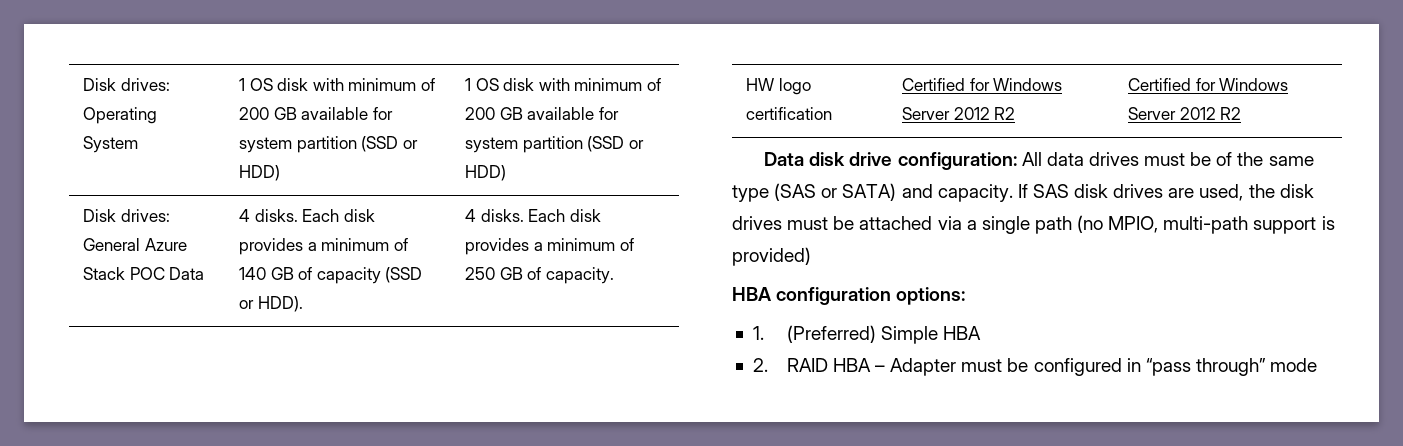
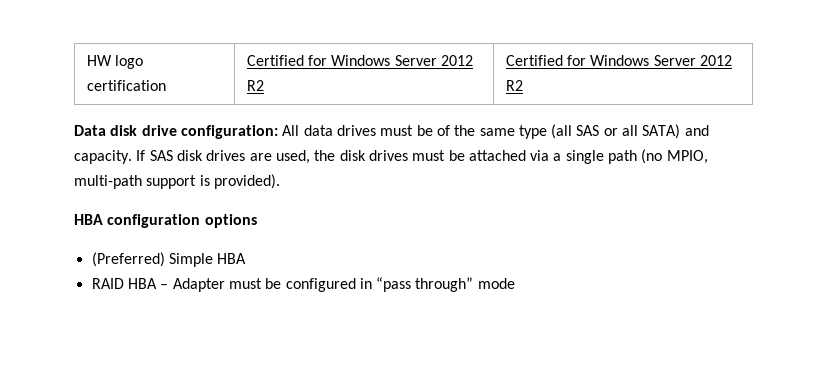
- Disk drives: Operating System | 1 OS disk with minimum of 200 GB available for system partition (SSD or HDD) | 1 OS disk with minimum of 200 GB available for system partition (SSD or HDD)
- Disk drives: General Azure Stack POC Data | 4 disks. Each disk provides a minimum of 140 GB of capacity (SSD or HDD). | 4 disks. Each disk provides a minimum of 250 GB of capacity.
- Data disk drive configuration: All data drives must be of the same type (SAS or SATA) and capacity.
+ Data disk drive configuration: All data drives must be of the same type (all SAS or all SATA) and capacity.
- If SAS disk drives are used, the disk drives must be attached via a single path (no MPIO, multi-path support is provided)
+ If SAS disk drives are used, the disk drives must be attached via a single path (no MPIO, multi-path support is provided).
- HBA configuration options:
- 1. (Preferred) Simple HBA
+ HBA configuration options
+ (Preferred) Simple HBA
- 2. RAID HBA – Adapter must be configured in “pass through” mode
+ RAID HBA – Adapter must be configured in “pass through” mode

